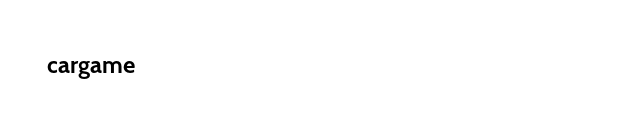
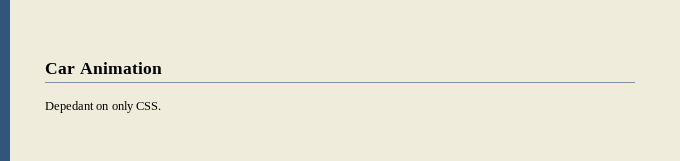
- cargame
+ Car Animation
+ Depedant on only CSS.

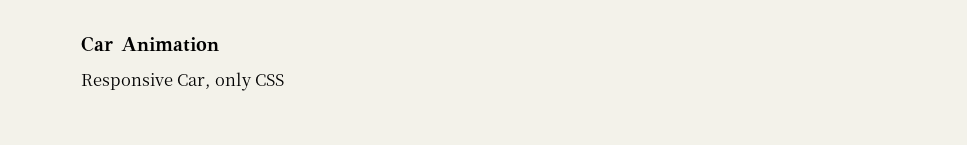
- Depedant on only CSS.
+ Responsive Car, only CSS

